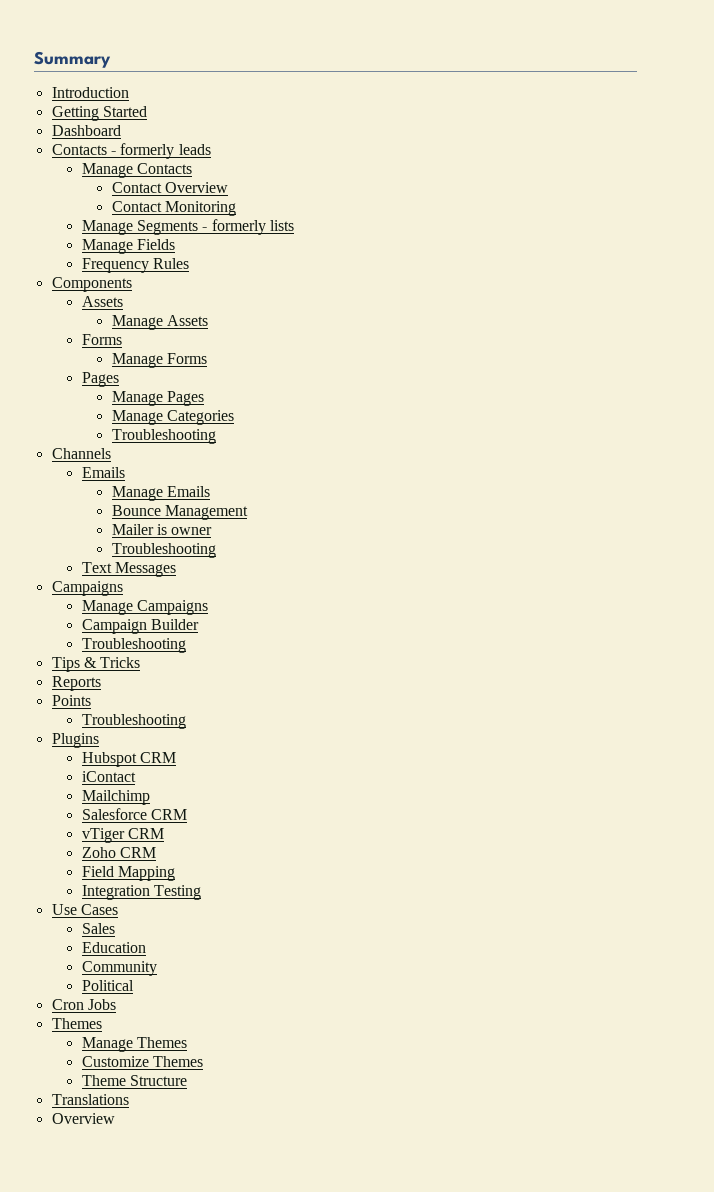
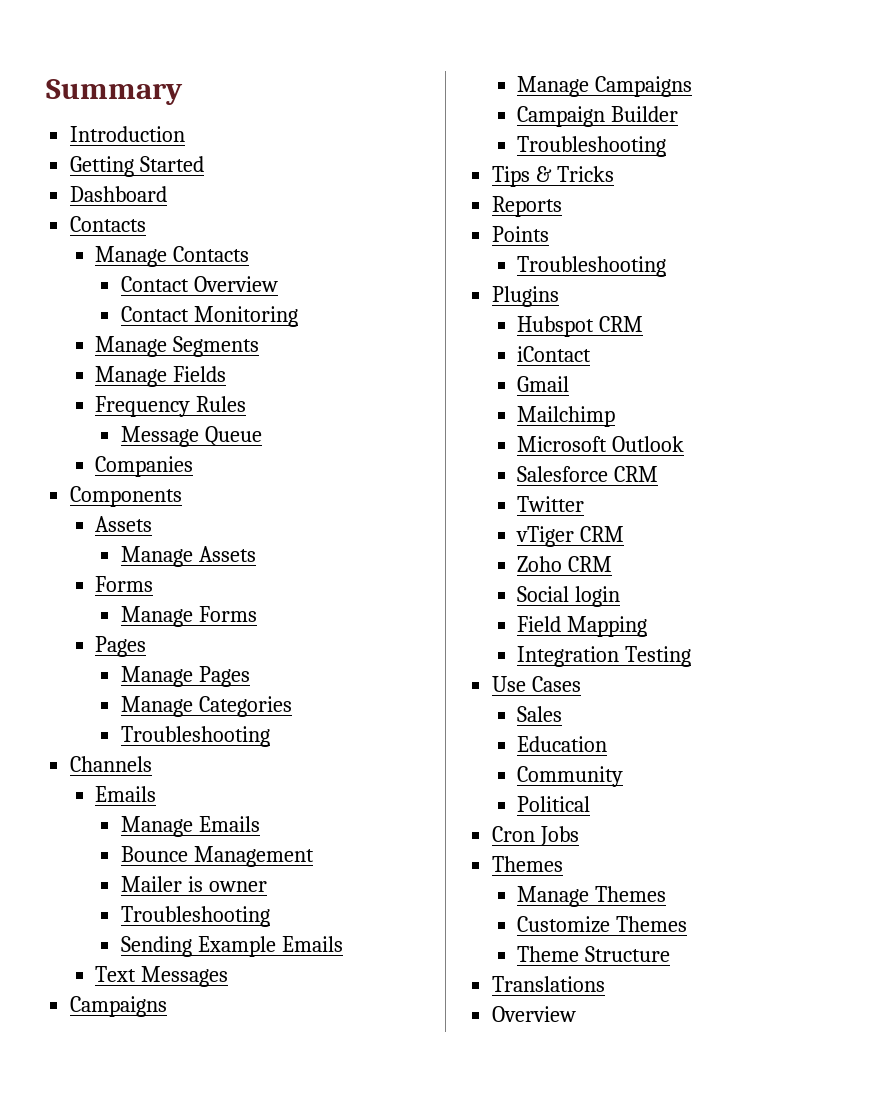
  Dashboard
- Contacts - formerly leads
+ Contacts
- Manage Segments - formerly lists
+ Manage Segments
+ Message Queue
+ Companies
+ Sending Example Emails
+ Gmail
+ Microsoft Outlook
+ Twitter
+ Social login

